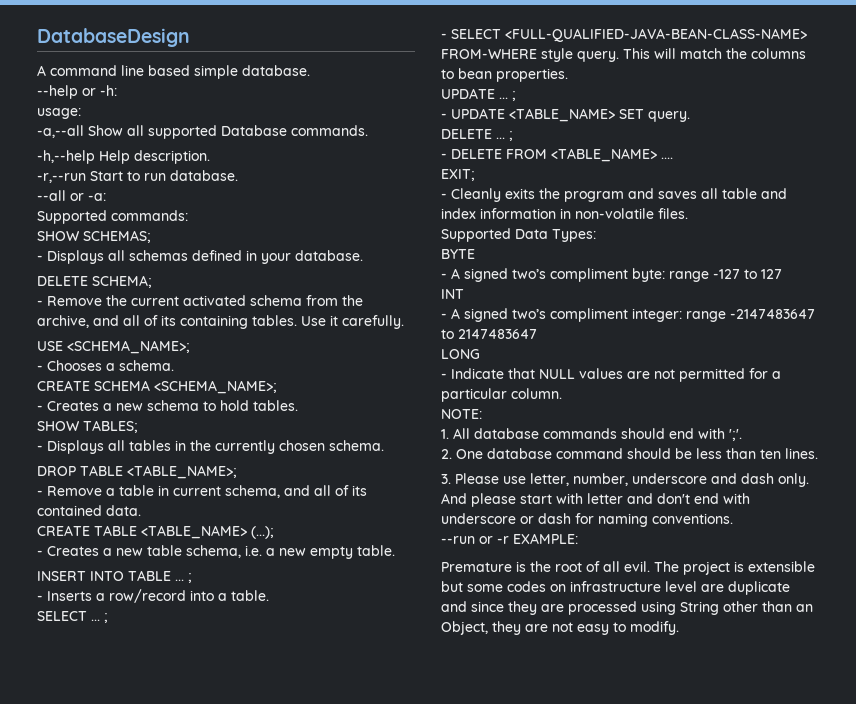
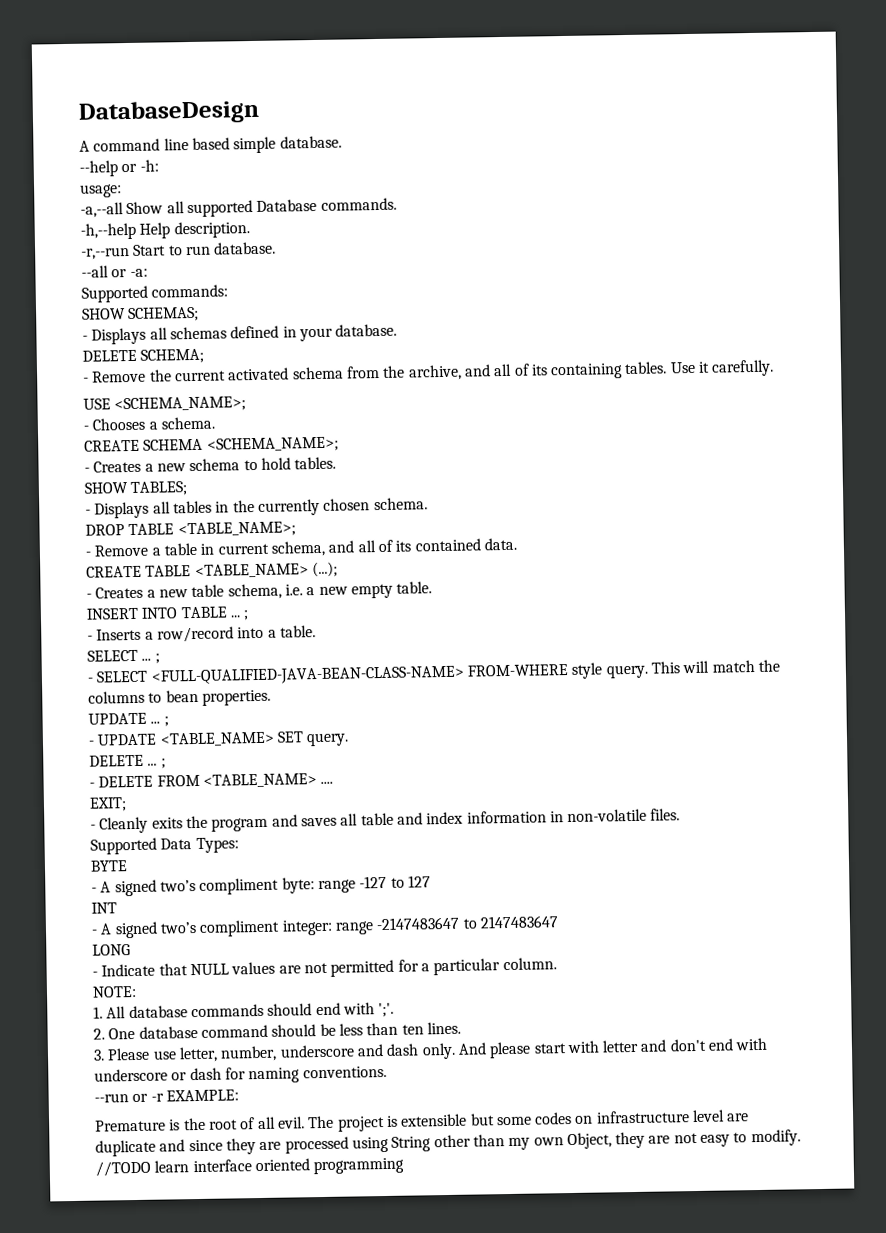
- The project is extensible but some codes on infrastructure level are duplicate and since they are processed using String other than an Object, they are not easy to modify.
+ The project is extensible but some codes on infrastructure level are duplicate and since they are processed using String other than my own Object, they are not easy to modify.
+ //TODO learn interface oriented programming

